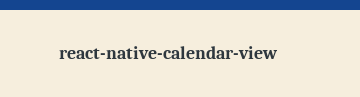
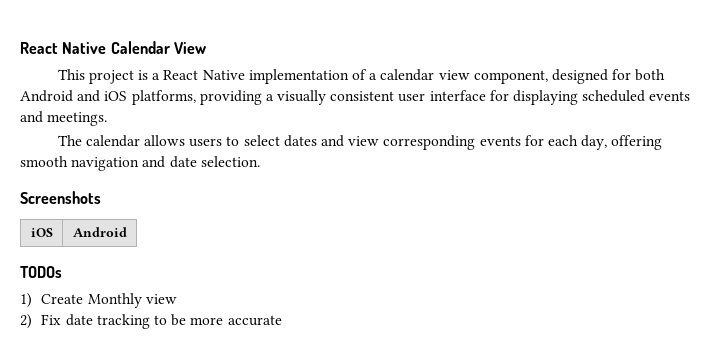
- react-native-calendar-view
+ React Native Calendar View
+ This project is a React Native implementation of a calendar view component, designed for both Android and iOS platforms, providing a visually consistent user interface for displaying scheduled events and meetings.
+ The calendar allows users to select dates and view corresponding events for each day, offering smooth navigation and date selection.
+ Screenshots
+ iOS | Android
+ TODOs
+ 1) Create Monthly view
+ 2) Fix date tracking to be more accurate

